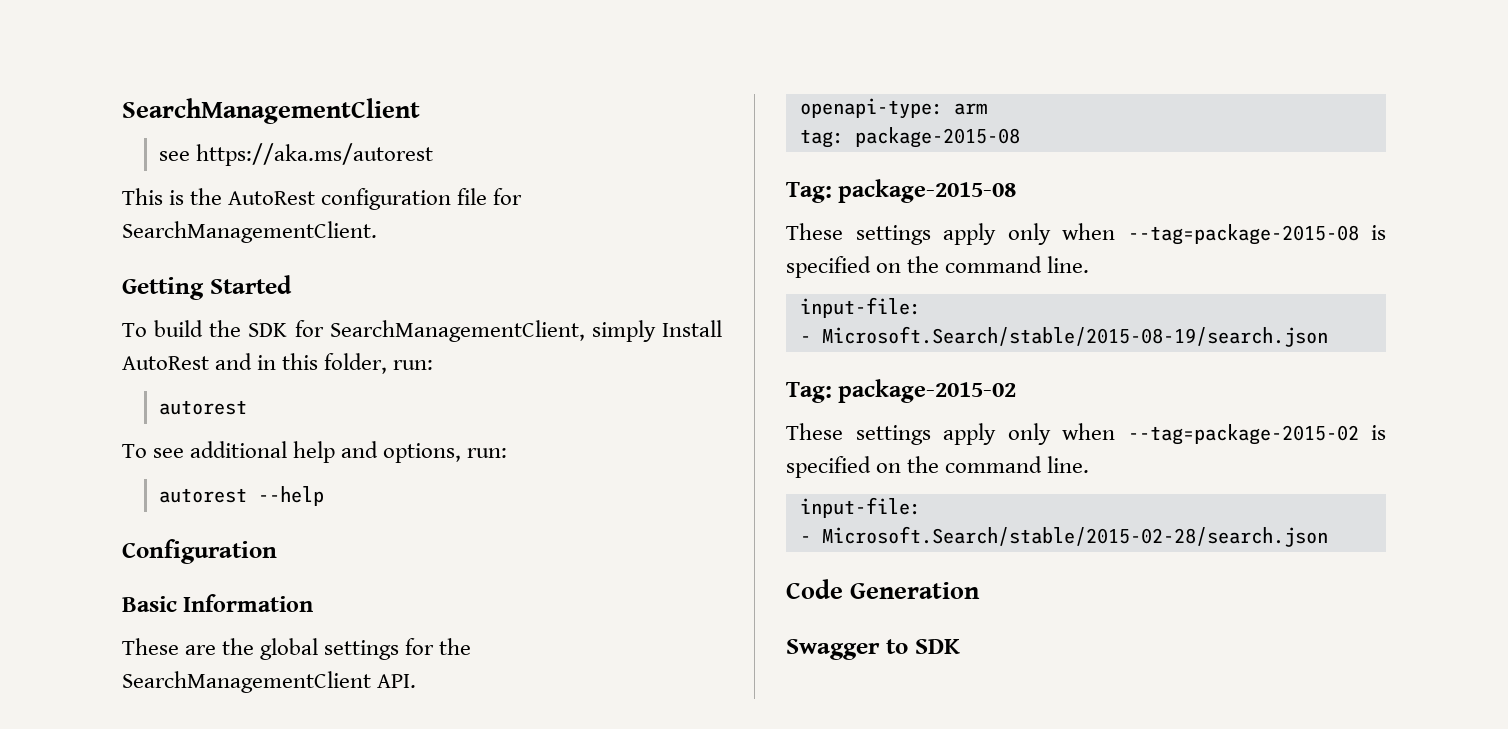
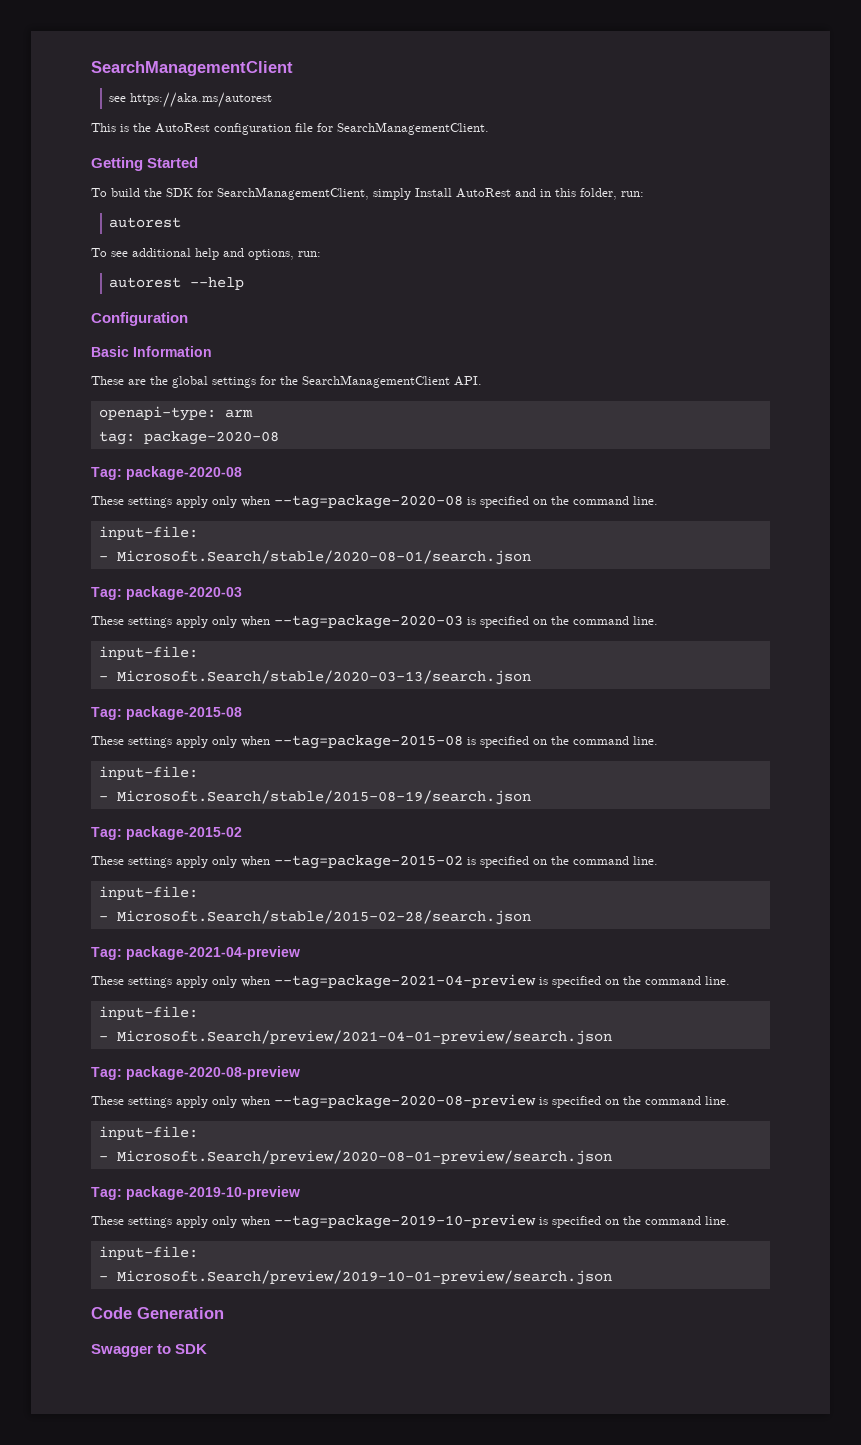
- tag: package-2015-08
+ tag: package-2020-08
+ Tag: package-2020-08
+ These settings apply only when --tag=package-2020-08 is specified on the command line.
+ input-file:
+ - Microsoft.Search/stable/2020-08-01/search.json
+ Tag: package-2020-03
+ These settings apply only when --tag=package-2020-03 is specified on the command line.
+ input-file:
+ - Microsoft.Search/stable/2020-03-13/search.json
+ Tag: package-2021-04-preview
+ These settings apply only when --tag=package-2021-04-preview is specified on the command line.
+ input-file:
+ - Microsoft.Search/preview/2021-04-01-preview/search.json
+ Tag: package-2020-08-preview
+ These settings apply only when --tag=package-2020-08-preview is specified on the command line.
+ input-file:
+ - Microsoft.Search/preview/2020-08-01-preview/search.json
+ Tag: package-2019-10-preview
+ These settings apply only when --tag=package-2019-10-preview is specified on the command line.
+ input-file:
+ - Microsoft.Search/preview/2019-10-01-preview/search.json

